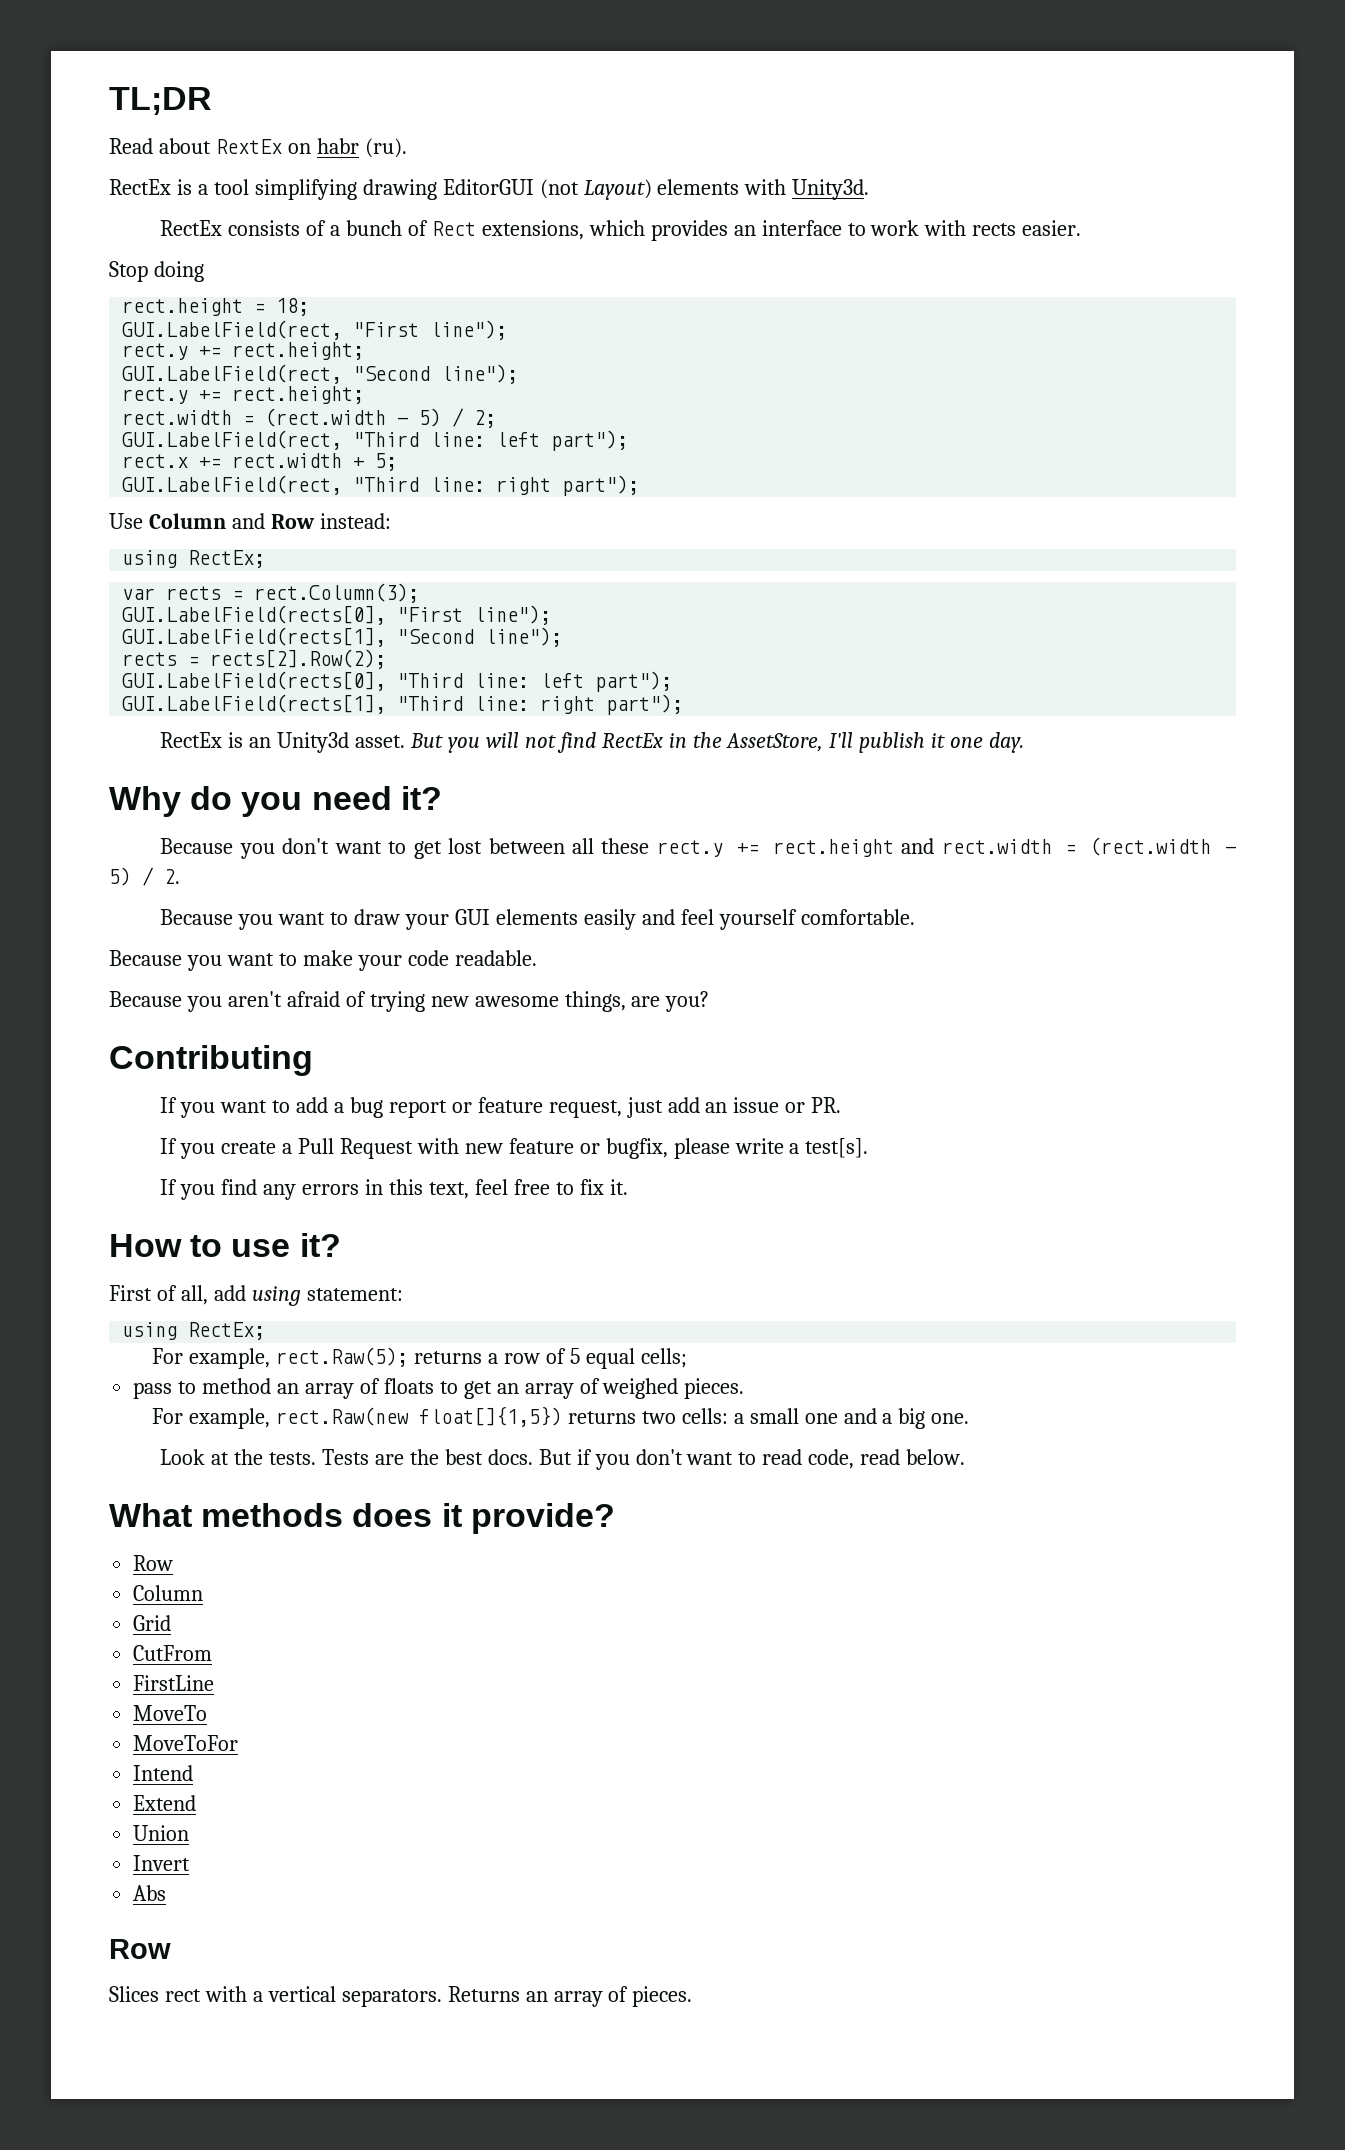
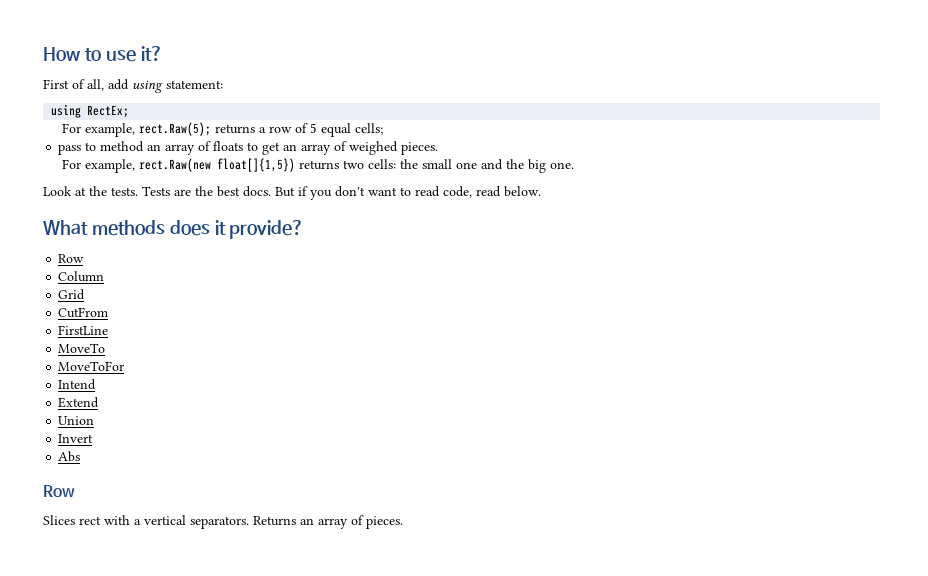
- TL;DR
- Read about RextEx on habr (ru).
- RectEx is a tool simplifying drawing EditorGUI (not Layout) elements with Unity3d.
- RectEx consists of a bunch of Rect extensions, which provides an interface to work with rects easier.
- Stop doing
- rect.height = 18;
- GUI.LabelField(rect, "First line");
- rect.y += rect.height;
- GUI.LabelField(rect, "Second line");
- rect.y += rect.height;
- rect.width = (rect.width - 5) / 2;
- GUI.LabelField(rect, "Third line: left part");
- rect.x += rect.width + 5;
- GUI.LabelField(rect, "Third line: right part");
- Use Column and Row instead:
- using RectEx;
- var rects = rect.Column(3);
- GUI.LabelField(rects[0], "First line");
- GUI.LabelField(rects[1], "Second line");
- rects = rects[2].Row(2);
- GUI.LabelField(rects[0], "Third line: left part");
- GUI.LabelField(rects[1], "Third line: right part");
- RectEx is an Unity3d asset. But you will not find RectEx in the AssetStore, I'll publish it one day.
- Why do you need it?
- Because you don't want to get lost between all these rect.y += rect.height and rect.width = (rect.width - 5) / 2.
- Because you want to draw your GUI elements easily and feel yourself comfortable.
- Because you want to make your code readable.
- Because you aren't afraid of trying new awesome things, are you?
- Contributing
- If you want to add a bug report or feature request, just add an issue or PR.
- If you create a Pull Request with new feature or bugfix, please write a test[s].
- If you find any errors in this text, feel free to fix it.
- For example, rect.Raw(new float[]{1,5}) returns two cells: a small one and a big one.
+ For example, rect.Raw(new float[]{1,5}) returns two cells: the small one and the big one.

